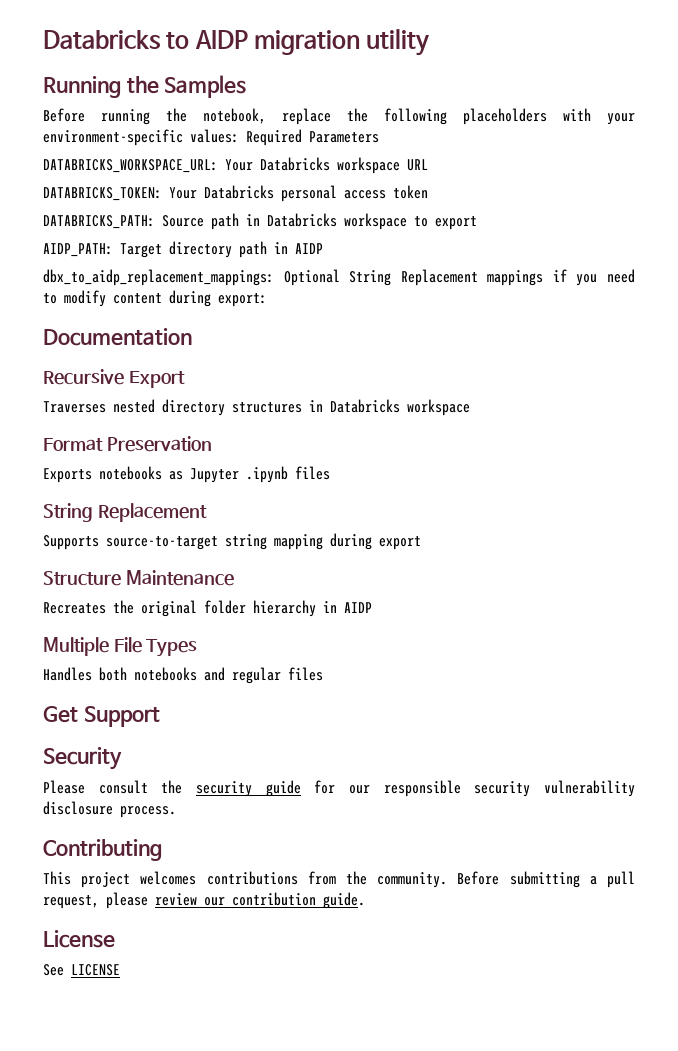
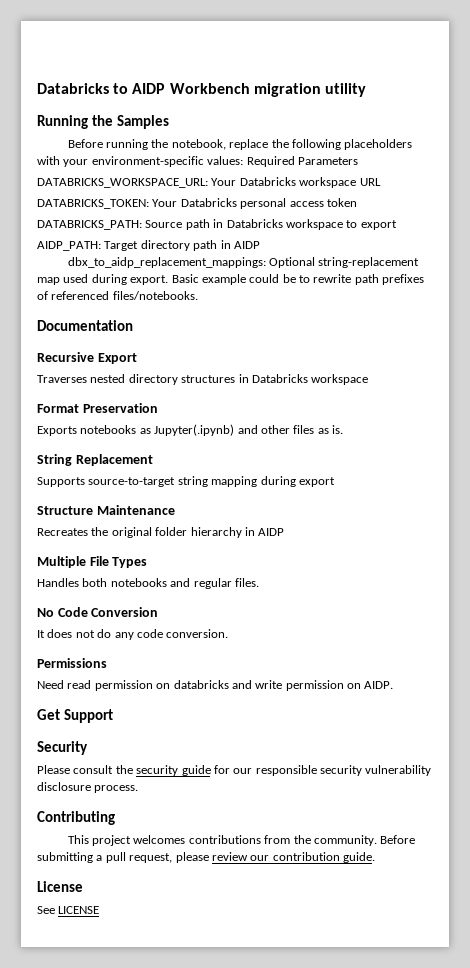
- Databricks to AIDP migration utility
+ Databricks to AIDP Workbench migration utility
- dbx_to_aidp_replacement_mappings: Optional String Replacement mappings if you need to modify content during export:
+ dbx_to_aidp_replacement_mappings: Optional string-replacement map used during export. Basic example could be to rewrite path prefixes of referenced files/notebooks.
- Exports notebooks as Jupyter .ipynb files
+ Exports notebooks as Jupyter(.ipynb) and other files as is.
- Handles both notebooks and regular files
+ Handles both notebooks and regular files.
+ No Code Conversion
+ It does not do any code conversion.
+ Permissions
+ Need read permission on databricks and write permission on AIDP.

